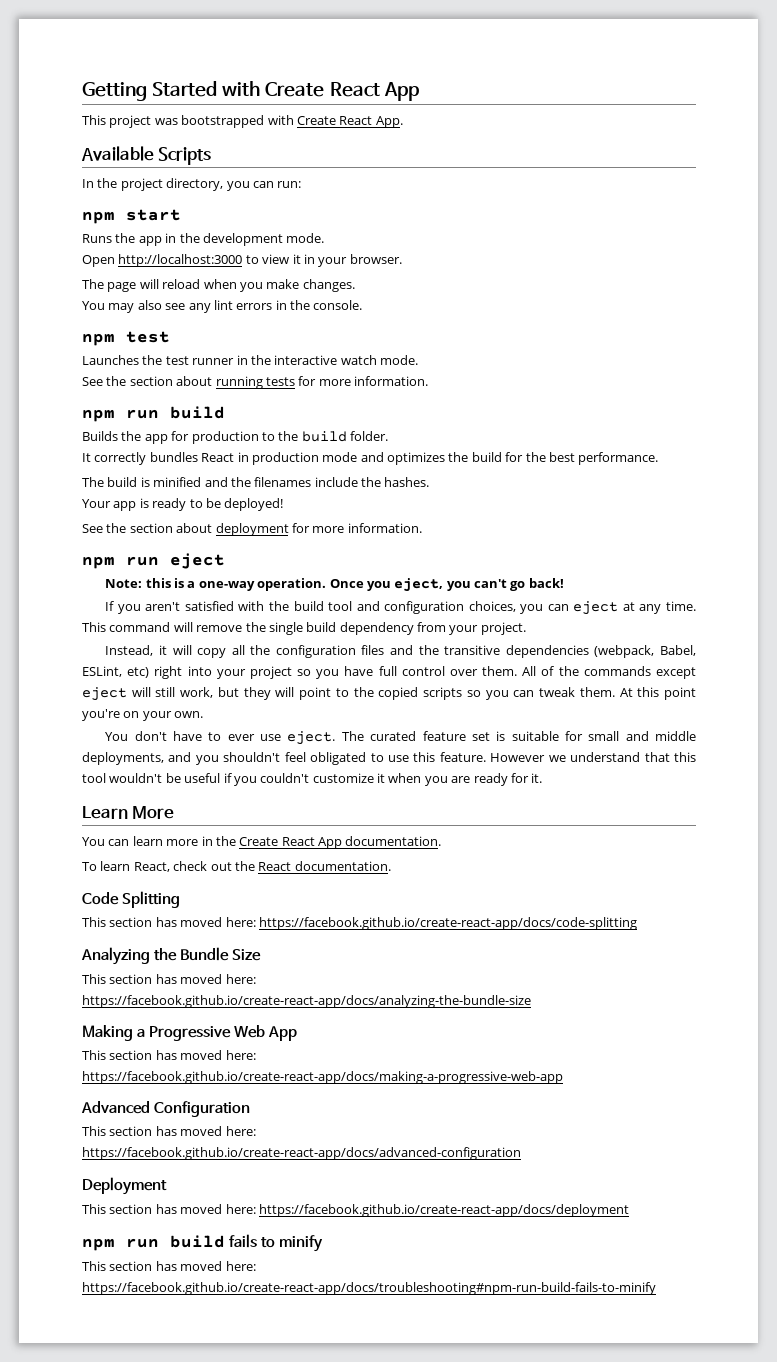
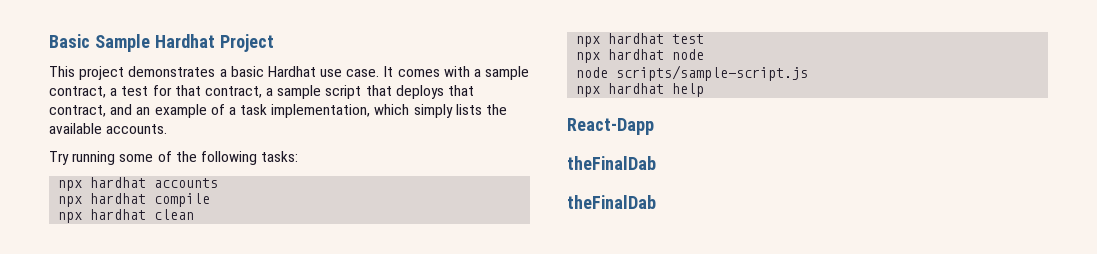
- Getting Started with Create React App
- This project was bootstrapped with Create React App.
- Available Scripts
- In the project directory, you can run:
- npm start
- Runs the app in the development mode.
- Open http://localhost:3000 to view it in your browser.
- The page will reload when you make changes.
- You may also see any lint errors in the console.
- npm test
- Launches the test runner in the interactive watch mode.
- See the section about running tests for more information.
- npm run build
- Builds the app for production to the build folder.
- It correctly bundles React in production mode and optimizes the build for the best performance.
- The build is minified and the filenames include the hashes.
- Your app is ready to be deployed!
- See the section about deployment for more information.
- npm run eject
- Note: this is a one-way operation. Once you eject, you can't go back!
- If you aren't satisfied with the build tool and configuration choices, you can eject at any time. This command will remove the single build dependency from your project.
- Instead, it will copy all the configuration files and the transitive dependencies (webpack, Babel, ESLint, etc) right into your project so you have full control over them. All of the commands except eject will still work, but they will point to the copied scripts so you can tweak them. At this point you're on your own.
- You don't have to ever use eject. The curated feature set is suitable for small and middle deployments, and you shouldn't feel obligated to use this feature. However we understand that this tool wouldn't be useful if you couldn't customize it when you are ready for it.
- Learn More
- You can learn more in the Create React App documentation.
- To learn React, check out the React documentation.
- Code Splitting
- This section has moved here: https://facebook.github.io/create-react-app/docs/code-splitting
- Analyzing the Bundle Size
- This section has moved here: https://facebook.github.io/create-react-app/docs/analyzing-the-bundle-size
- Making a Progressive Web App
- This section has moved here: https://facebook.github.io/create-react-app/docs/making-a-progressive-web-app
- Advanced Configuration
- This section has moved here: https://facebook.github.io/create-react-app/docs/advanced-configuration
- Deployment
- This section has moved here: https://facebook.github.io/create-react-app/docs/deployment
- npm run build fails to minify
- This section has moved here: https://facebook.github.io/create-react-app/docs/troubleshooting#npm-run-build-fails-to-minify
+ Basic Sample Hardhat Project
+ This project demonstrates a basic Hardhat use case. It comes with a sample contract, a test for that contract, a sample script that deploys that contract, and an example of a task implementation, which simply lists the available accounts.
+ Try running some of the following tasks:
+ npx hardhat accounts
+ npx hardhat compile
+ npx hardhat clean
+ npx hardhat test
+ npx hardhat node
+ node scripts/sample-script.js
+ npx hardhat help
+ React-Dapp
+ theFinalDab
+ theFinalDab

